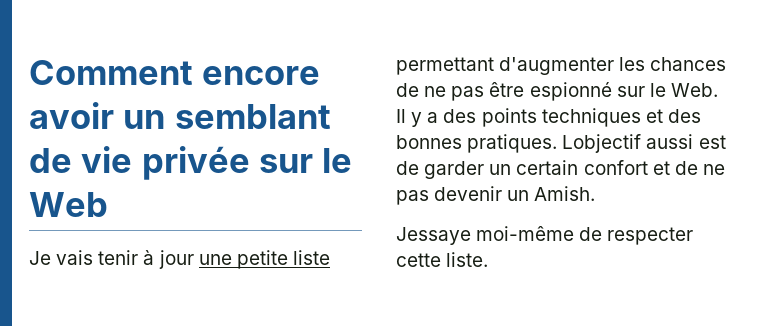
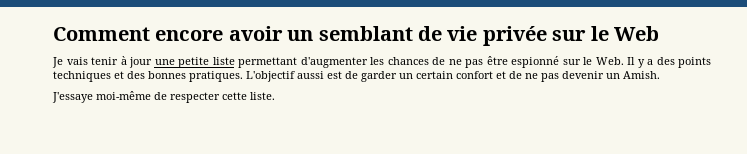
- Lobjectif aussi est de garder un certain confort et de ne pas devenir un Amish.
+ L'objectif aussi est de garder un certain confort et de ne pas devenir un Amish.
- Jessaye moi-même de respecter cette liste.
+ J'essaye moi-même de respecter cette liste.

